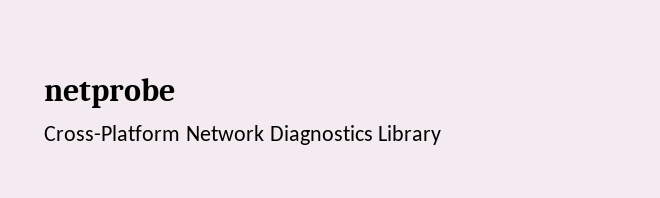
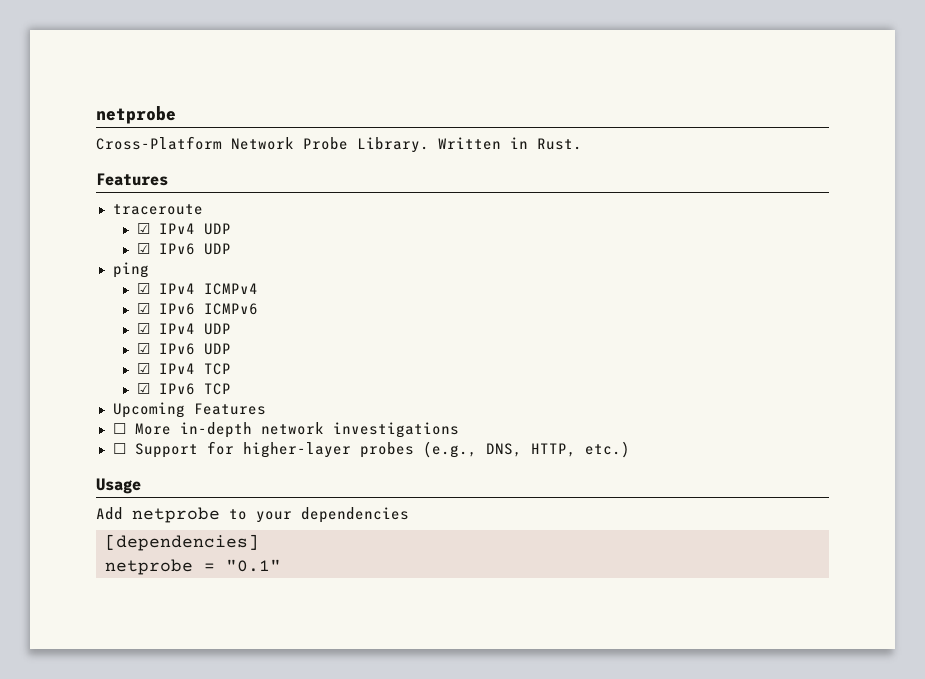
- Cross-Platform Network Diagnostics Library
+ Cross-Platform Network Probe Library. Written in Rust.
+ Features
+ traceroute
+ ☑ IPv4 UDP
+ ☑ IPv6 UDP
+ ping
+ ☑ IPv4 ICMPv4
+ ☑ IPv6 ICMPv6
+ ☑ IPv4 UDP
+ ☑ IPv6 UDP
+ ☑ IPv4 TCP
+ ☑ IPv6 TCP
+ Upcoming Features
+ ☐ More in-depth network investigations
+ ☐ Support for higher-layer probes (e.g., DNS, HTTP, etc.)
+ Usage
+ Add netprobe to your dependencies
+ [dependencies]
+ netprobe = "0.1"

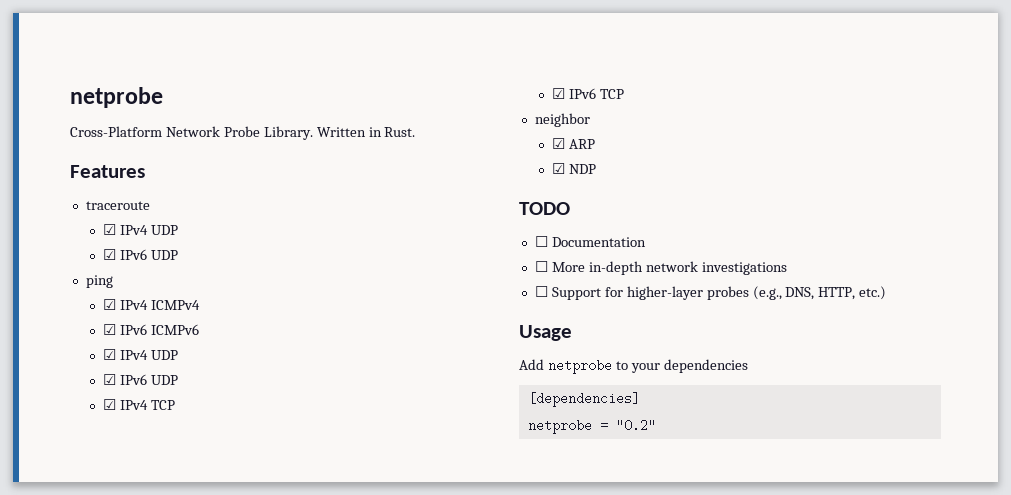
- Upcoming Features
+ neighbor
+ ☑ ARP
+ ☑ NDP
+ TODO
+ ☐ Documentation
- netprobe = "0.1"
+ netprobe = "0.2"

